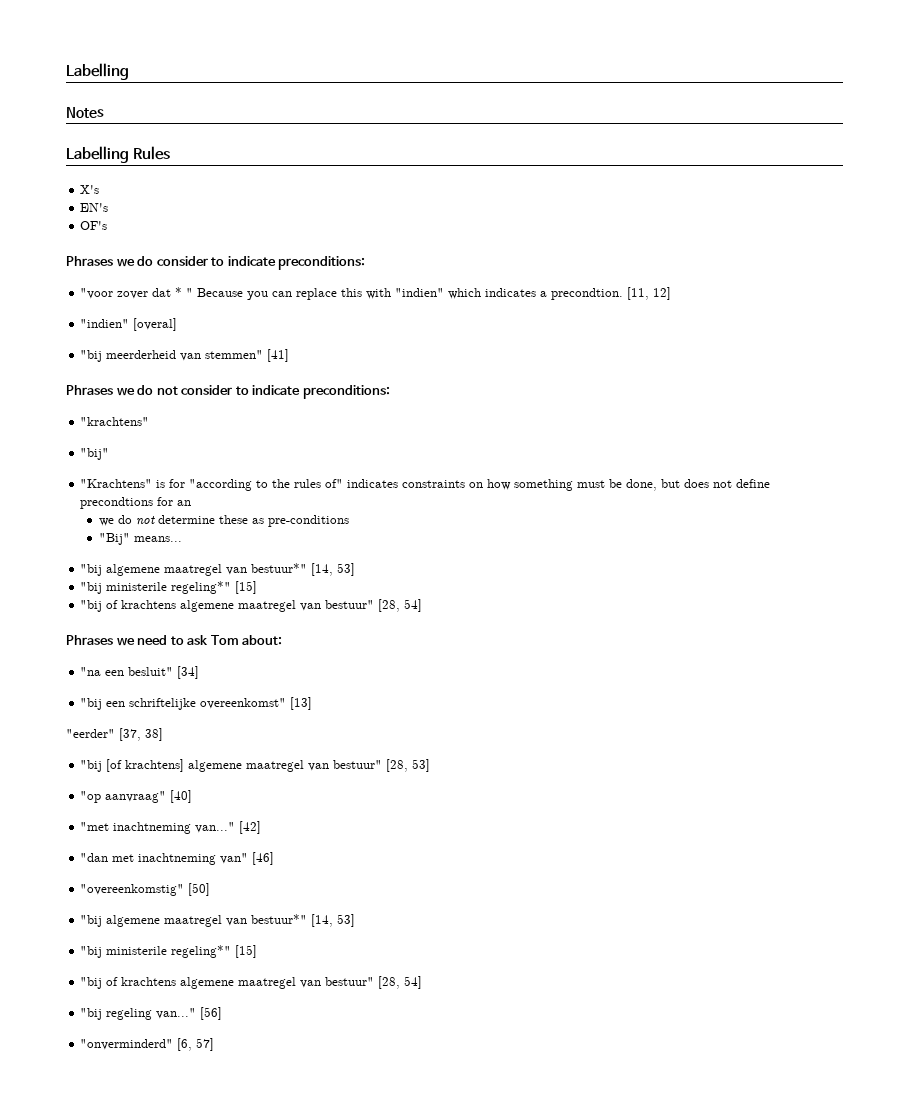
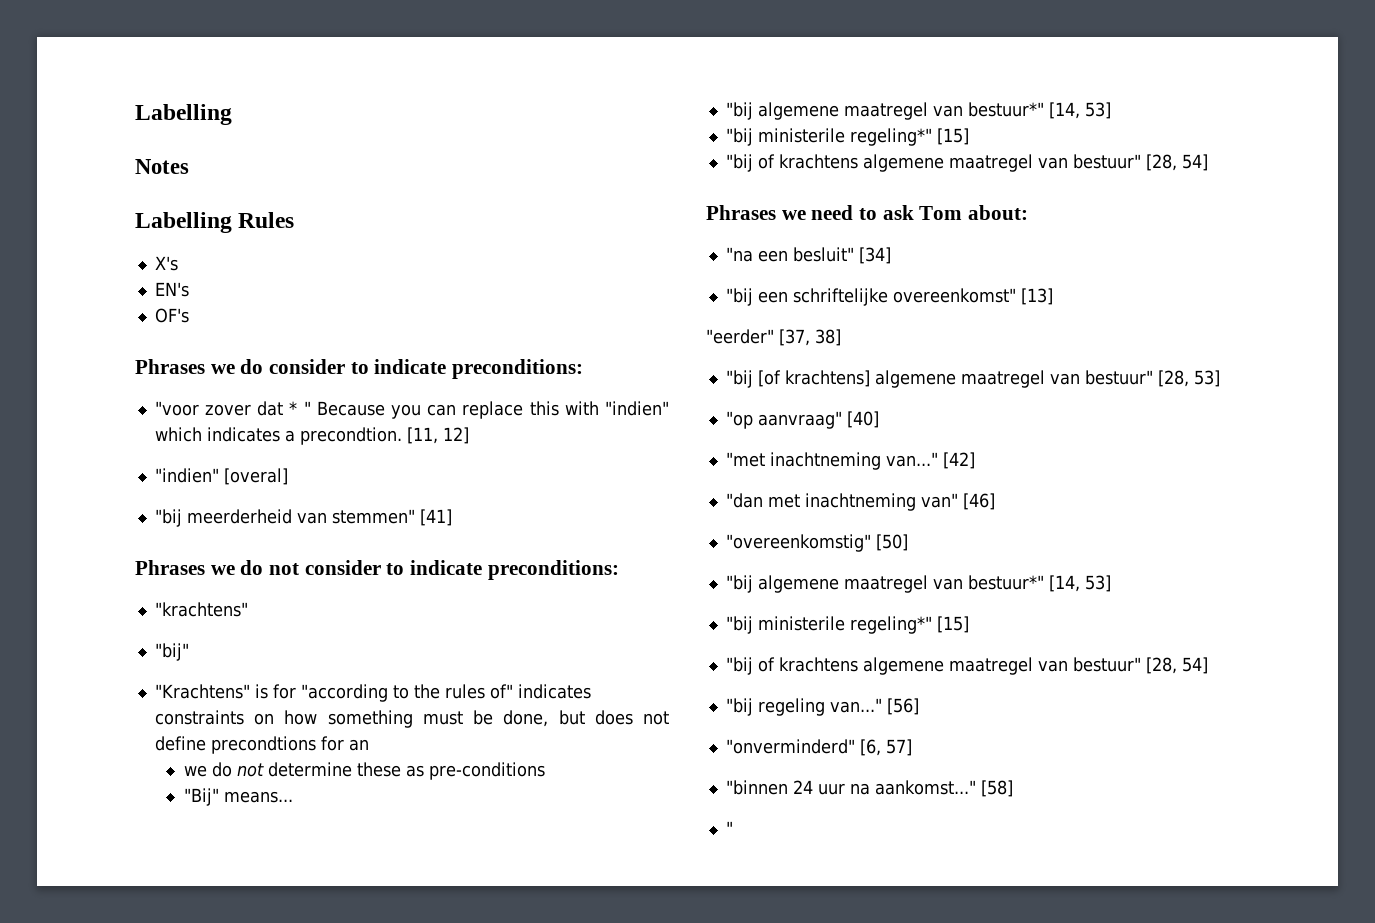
+ "binnen 24 uur na aankomst..." [58]
+ "

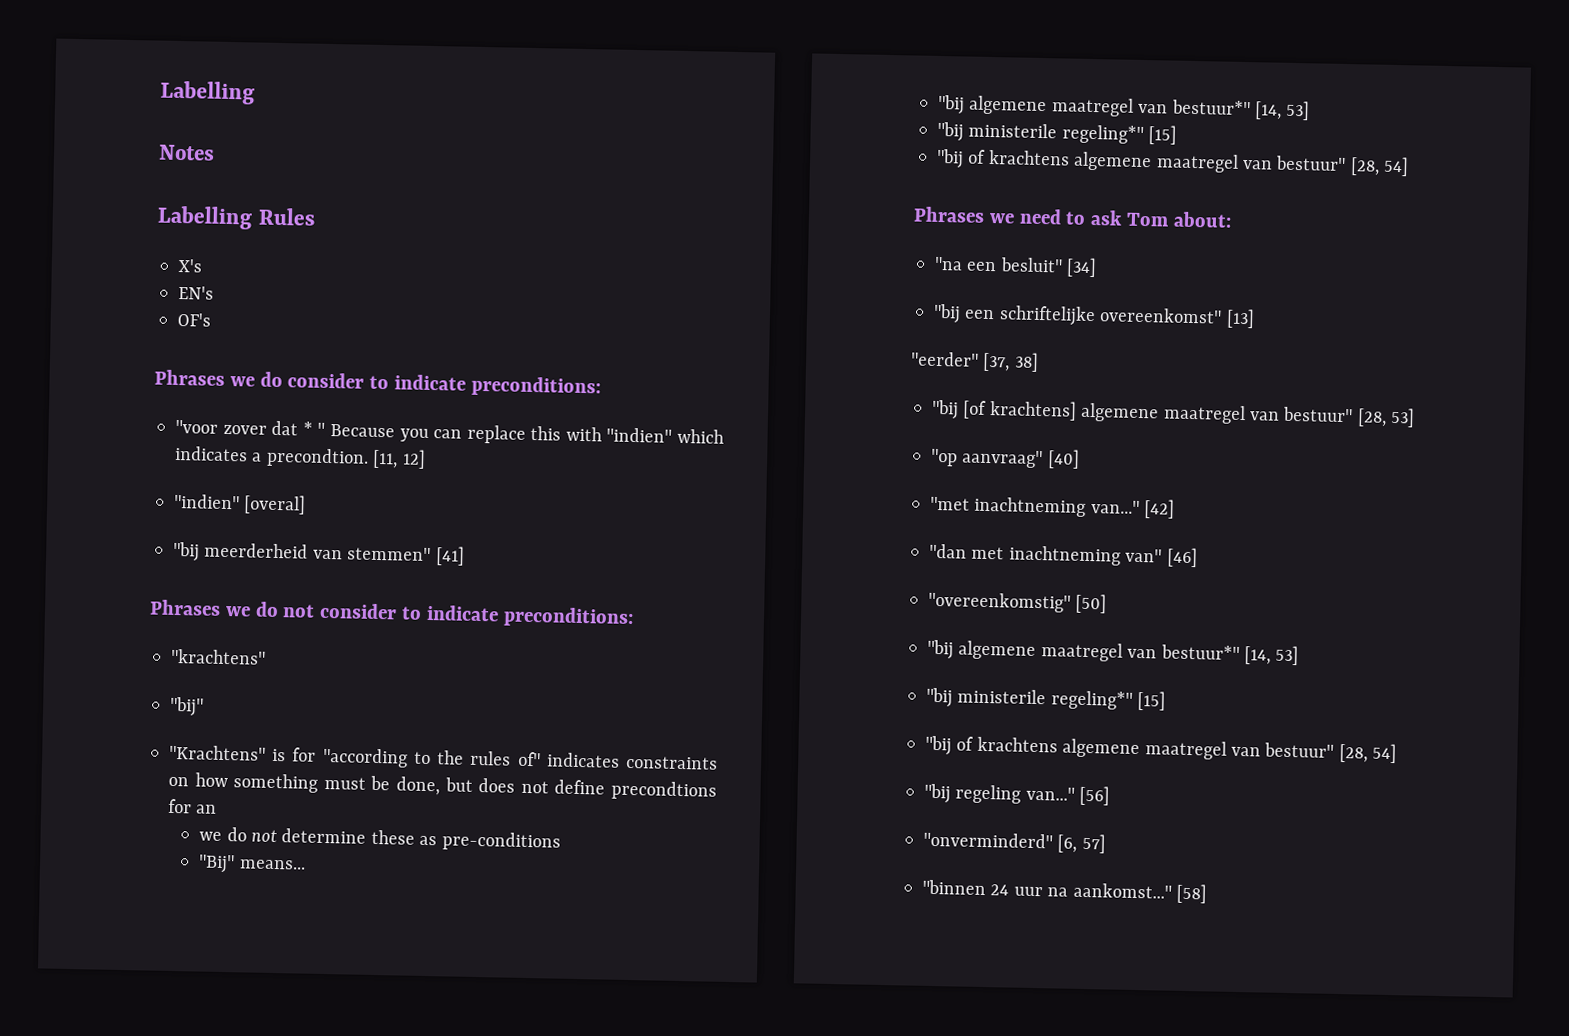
  [58]
- "

